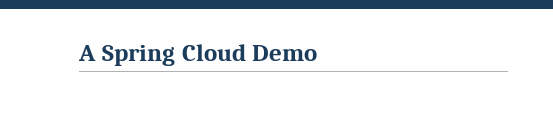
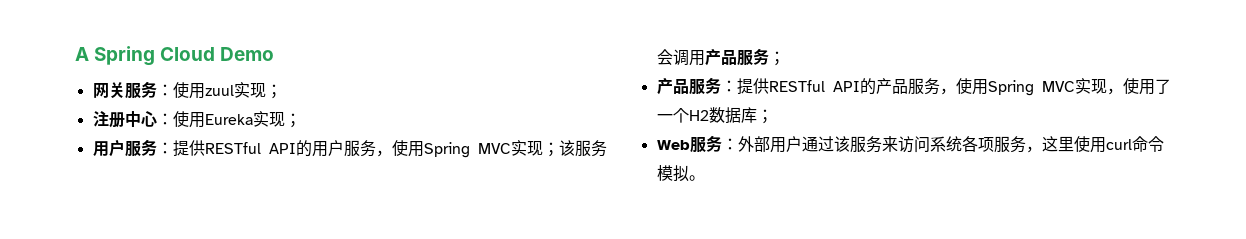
+ 网关服务：使用zuul实现；
+ 注册中心：使用Eureka实现；
+ 用户服务：提供RESTful API的用户服务，使用Spring MVC实现；该服务会调用产品服务；
+ 产品服务：提供RESTful API的产品服务，使用Spring MVC实现，使用了一个H2数据库；
+ Web服务：外部用户通过该服务来访问系统各项服务，这里使用curl命令模拟。

